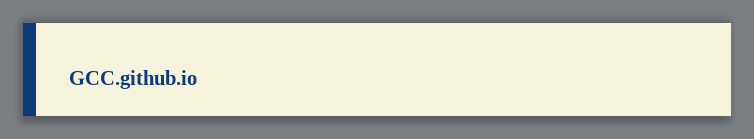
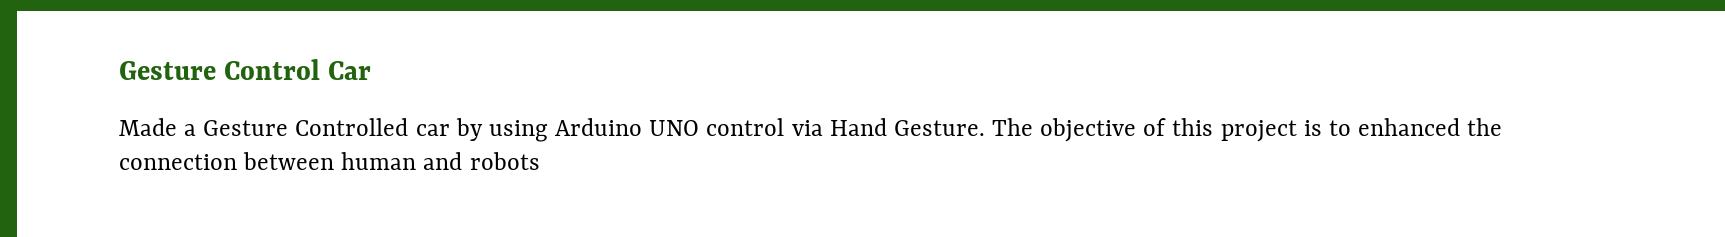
- GCC.github.io
+ Gesture Control Car
+ Made a Gesture Controlled car by using Arduino UNO control via Hand Gesture. The objective of this project is to enhanced the connection between human and robots

